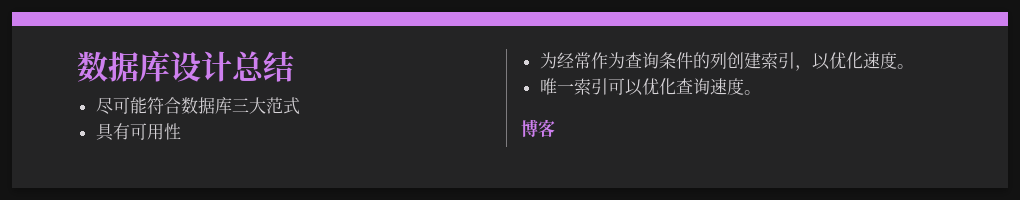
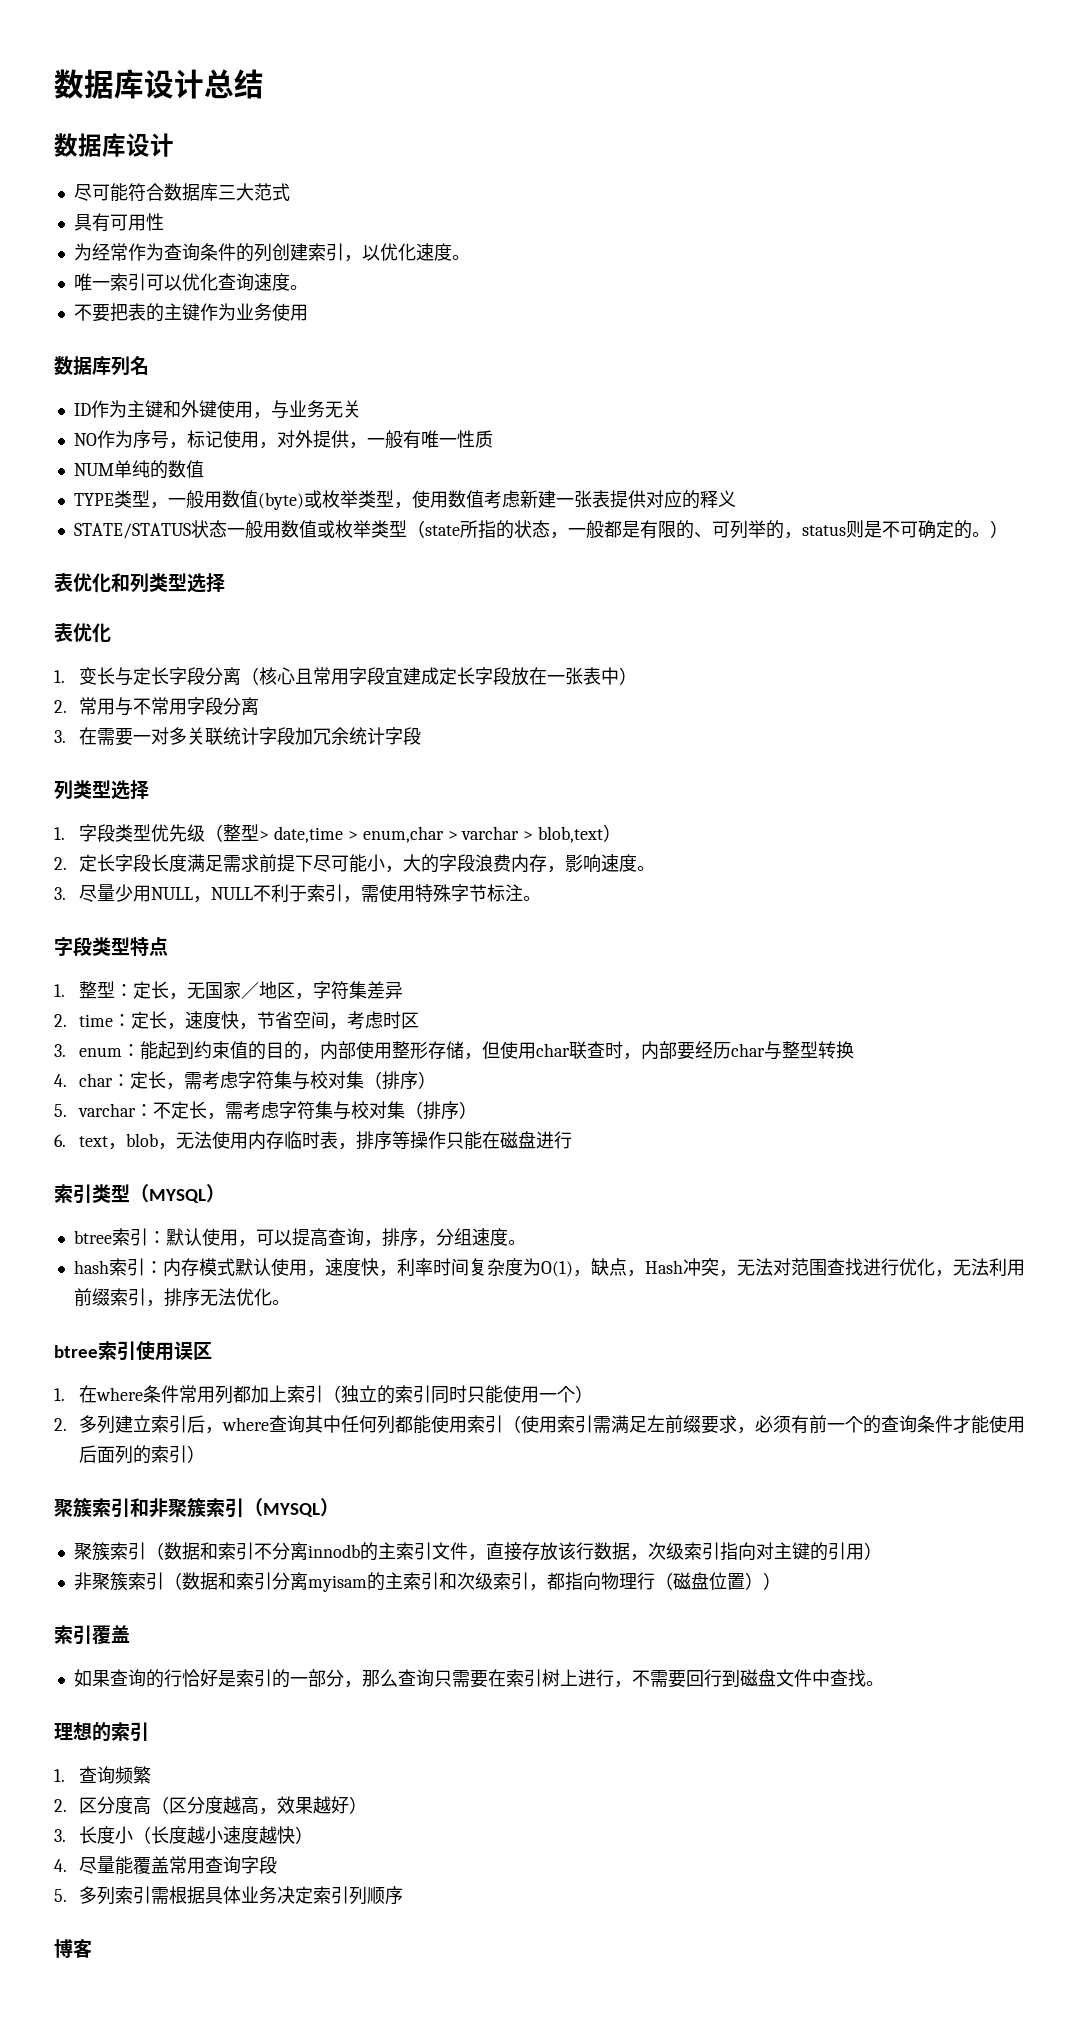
  数据库设计总结
+ 数据库设计
+ 不要把表的主键作为业务使用
+ 数据库列名
+ ID作为主键和外键使用，与业务无关
+ NO作为序号，标记使用，对外提供，一般有唯一性质
+ NUM单纯的数值
+ TYPE类型，一般用数值(byte)或枚举类型，使用数值考虑新建一张表提供对应的释义
+ STATE/STATUS状态一般用数值或枚举类型（state所指的状态，一般都是有限的、可列举的，status则是不可确定的。）
+ 表优化和列类型选择
+ 表优化
+ 1.变长与定长字段分离（核心且常用字段宜建成定长字段放在一张表中）
+ 2.常用与不常用字段分离
+ 3.在需要一对多关联统计字段加冗余统计字段
+ 列类型选择
+ 1.字段类型优先级（整型> date,time > enum,char > varchar > blob,text）
+ 2.定长字段长度满足需求前提下尽可能小，大的字段浪费内存，影响速度。
+ 3.尽量少用NULL，NULL不利于索引，需使用特殊字节标注。
+ 字段类型特点
+ 1.整型：定长，无国家／地区，字符集差异
+ 2. time：定长，速度快，节省空间，考虑时区
+ 3. enum：能起到约束值的目的，内部使用整形存储，但使用char联查时，内部要经历char与整型转换
+ 4. char：定长，需考虑字符集与校对集（排序）
+ 5. varchar：不定长，需考虑字符集与校对集（排序）
+ 6. text，blob，无法使用内存临时表，排序等操作只能在磁盘进行
+ 索引类型（MYSQL）
+ btree索引：默认使用，可以提高查询，排序，分组速度。
+ hash索引：内存模式默认使用，速度快，利率时间复杂度为O(1)，缺点，Hash冲突，无法对范围查找进行优化，无法利用前缀索引，排序无法优化。
+ btree索引使用误区
+ 1.在where条件常用列都加上索引（独立的索引同时只能使用一个）
+ 2.多列建立索引后，where查询其中任何列都能使用索引（使用索引需满足左前缀要求，必须有前一个的查询条件才能使用后面列的索引）
+ 聚簇索引和非聚簇索引（MYSQL）
+ 聚簇索引（数据和索引不分离innodb的主索引文件，直接存放该行数据，次级索引指向对主键的引用）
+ 非聚簇索引（数据和索引分离myisam的主索引和次级索引，都指向物理行（磁盘位置））
+ 索引覆盖
+ 如果查询的行恰好是索引的一部分，那么查询只需要在索引树上进行，不需要回行到磁盘文件中查找。
+ 理想的索引
+ 1.查询频繁
+ 2.区分度高（区分度越高，效果越好）
+ 3.长度小（长度越小速度越快）
+ 4.尽量能覆盖常用查询字段
+ 5.多列索引需根据具体业务决定索引列顺序

